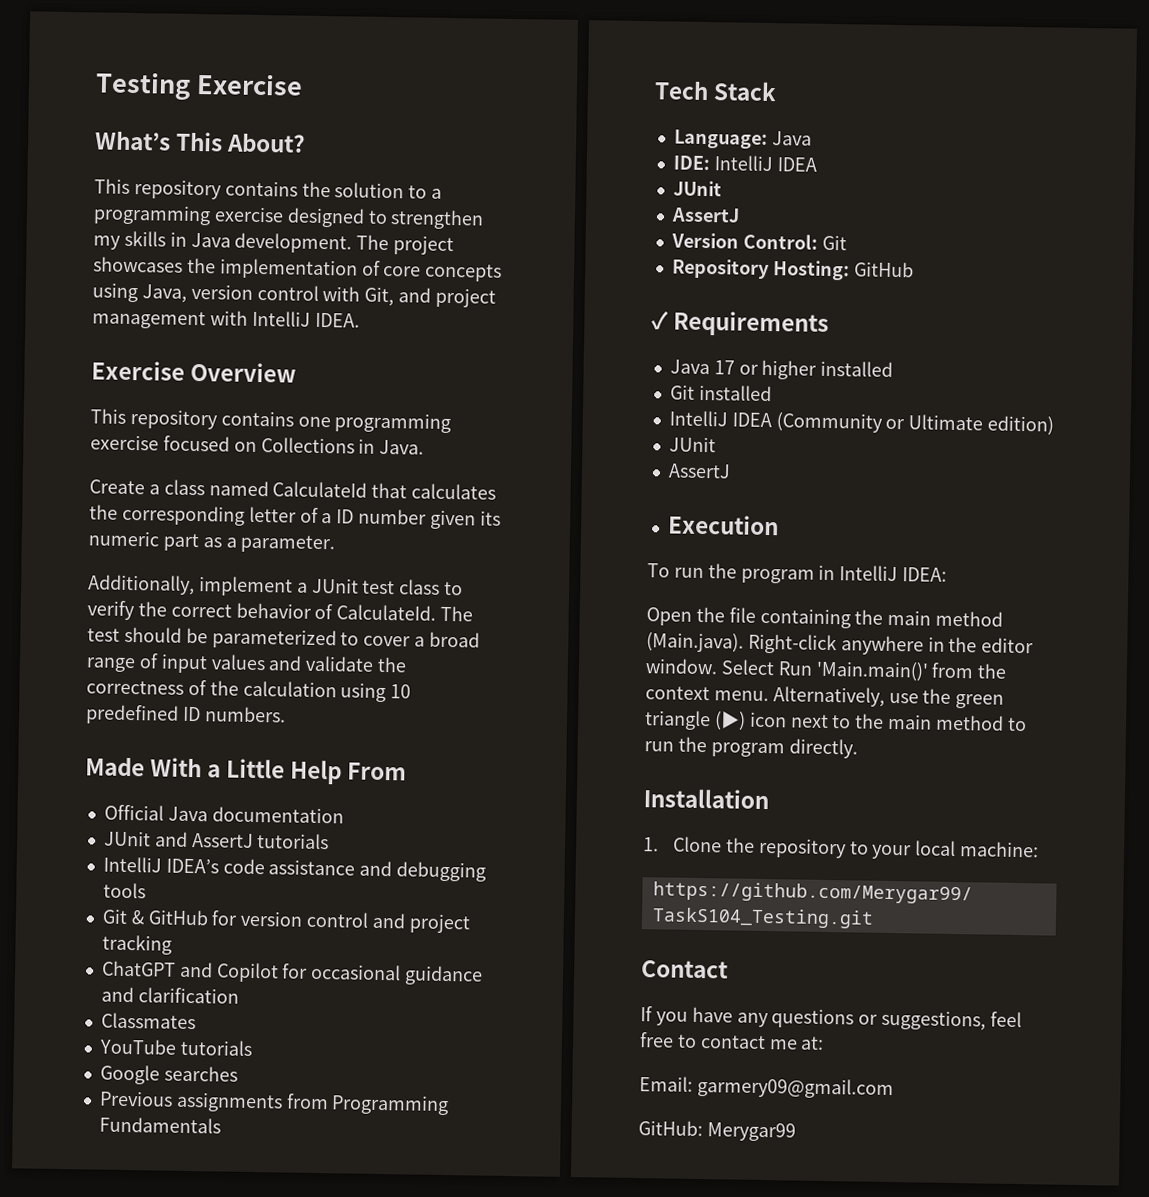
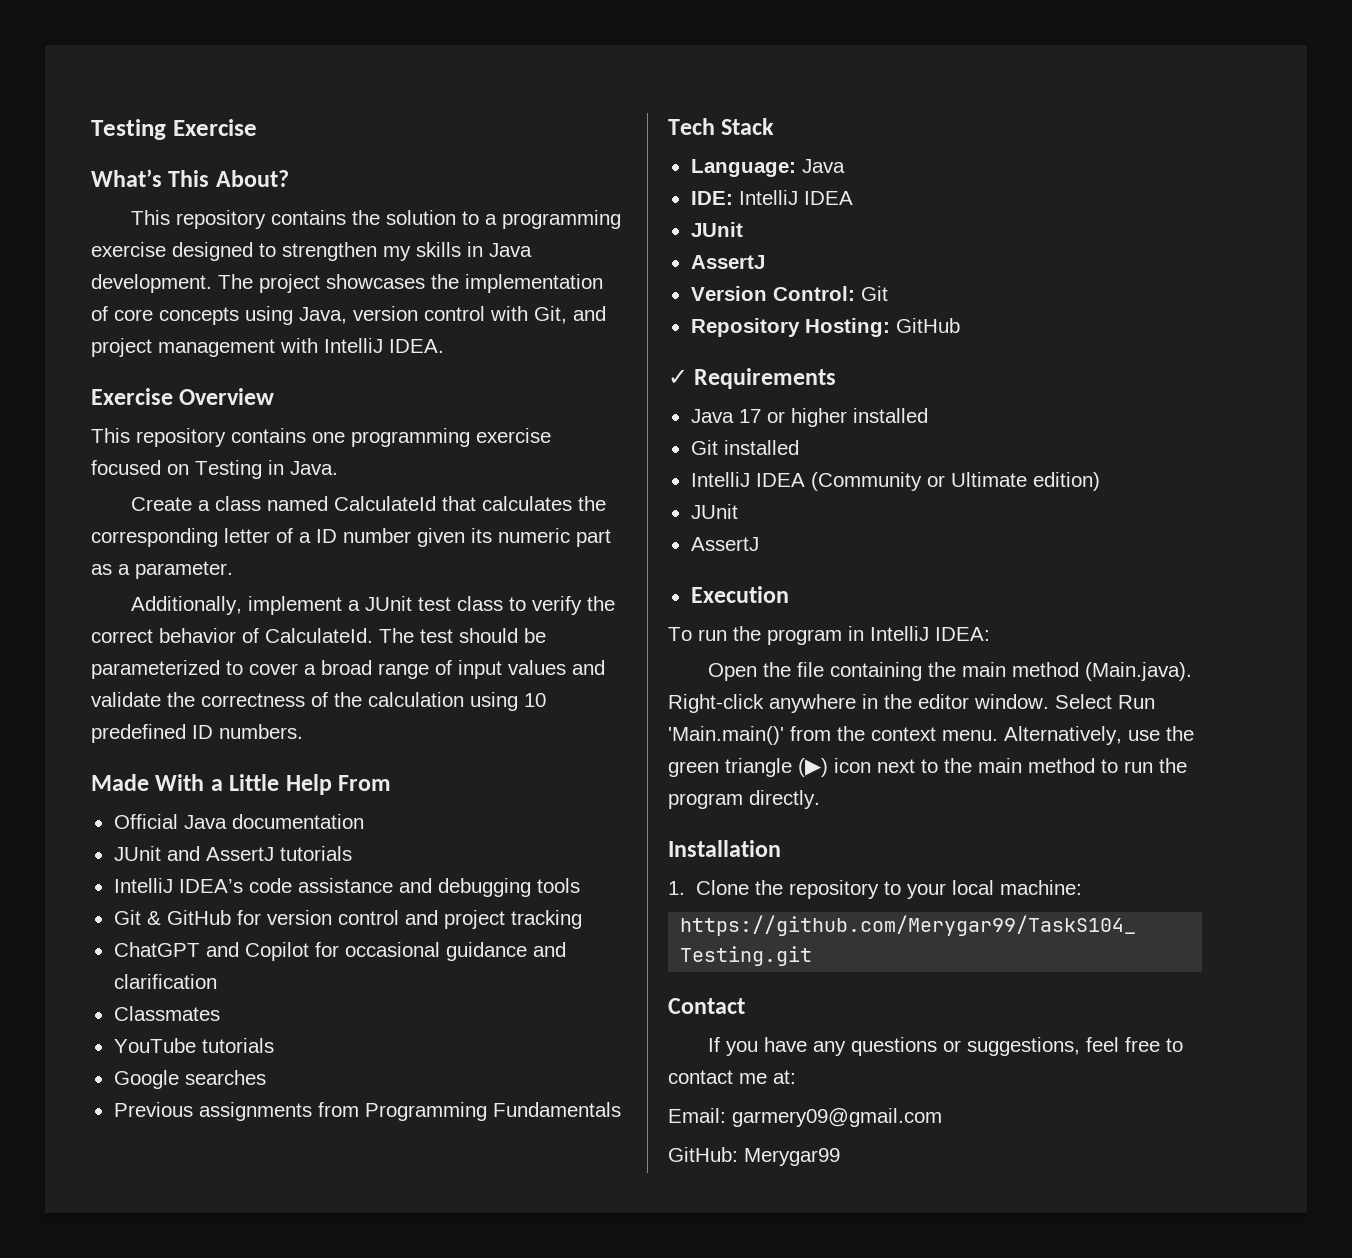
- This repository contains one programming exercise focused on Collections in Java.
+ This repository contains one programming exercise focused on Testing in Java.

